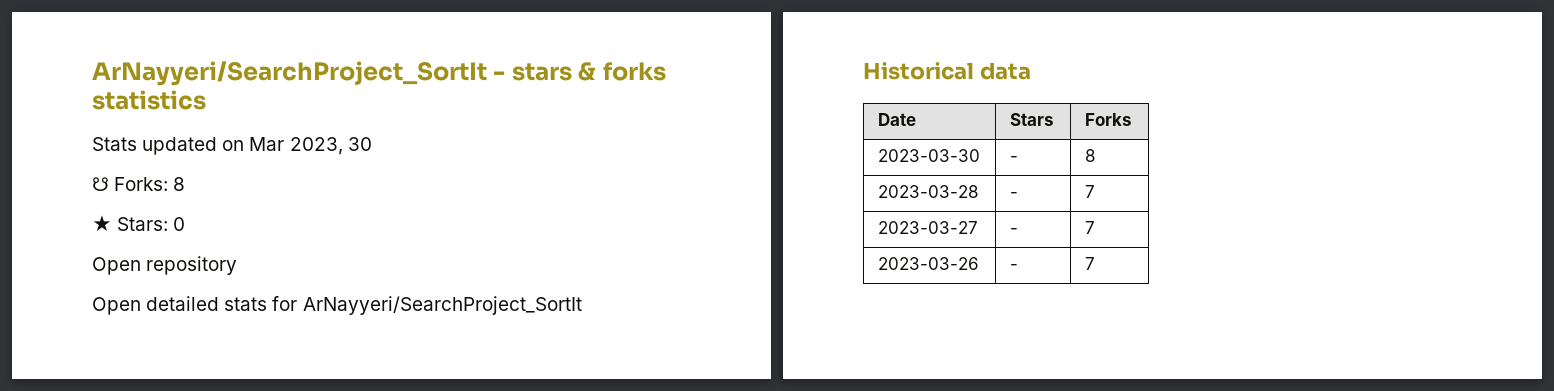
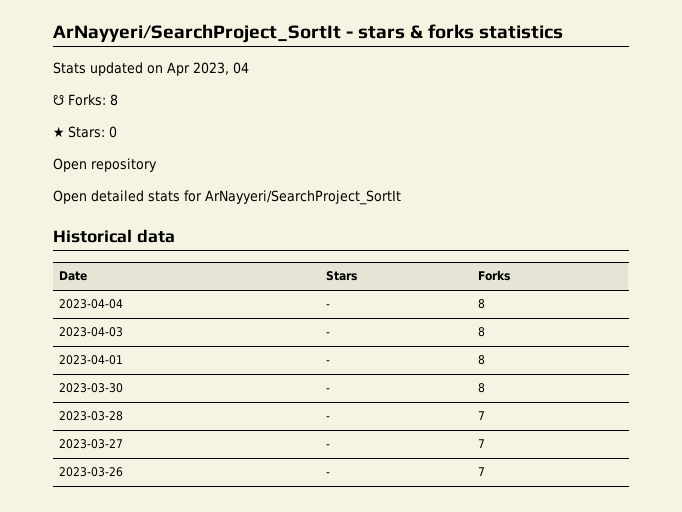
- Stats updated on Mar 2023, 30
+ Stats updated on Apr 2023, 04
+ 2023-04-04 | - | 8
+ 2023-04-03 | - | 8
+ 2023-04-01 | - | 8

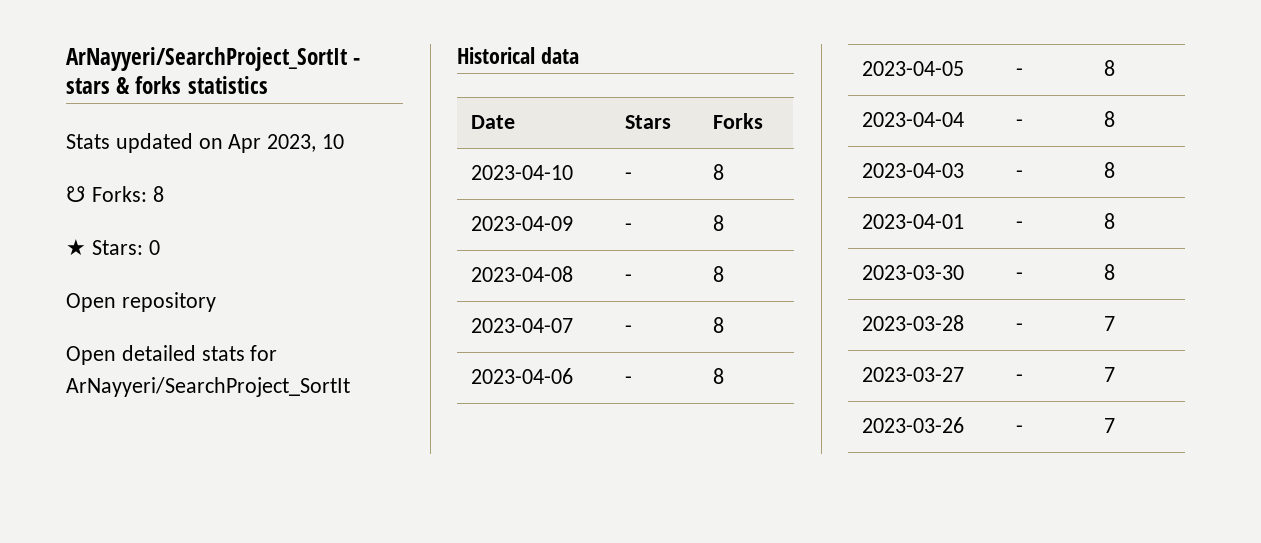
- Stats updated on Apr 2023, 04
+ Stats updated on Apr 2023, 10
+ 2023-04-10 | - | 8
+ 2023-04-09 | - | 8
+ 2023-04-08 | - | 8
+ 2023-04-07 | - | 8
+ 2023-04-06 | - | 8
+ 2023-04-05 | - | 8

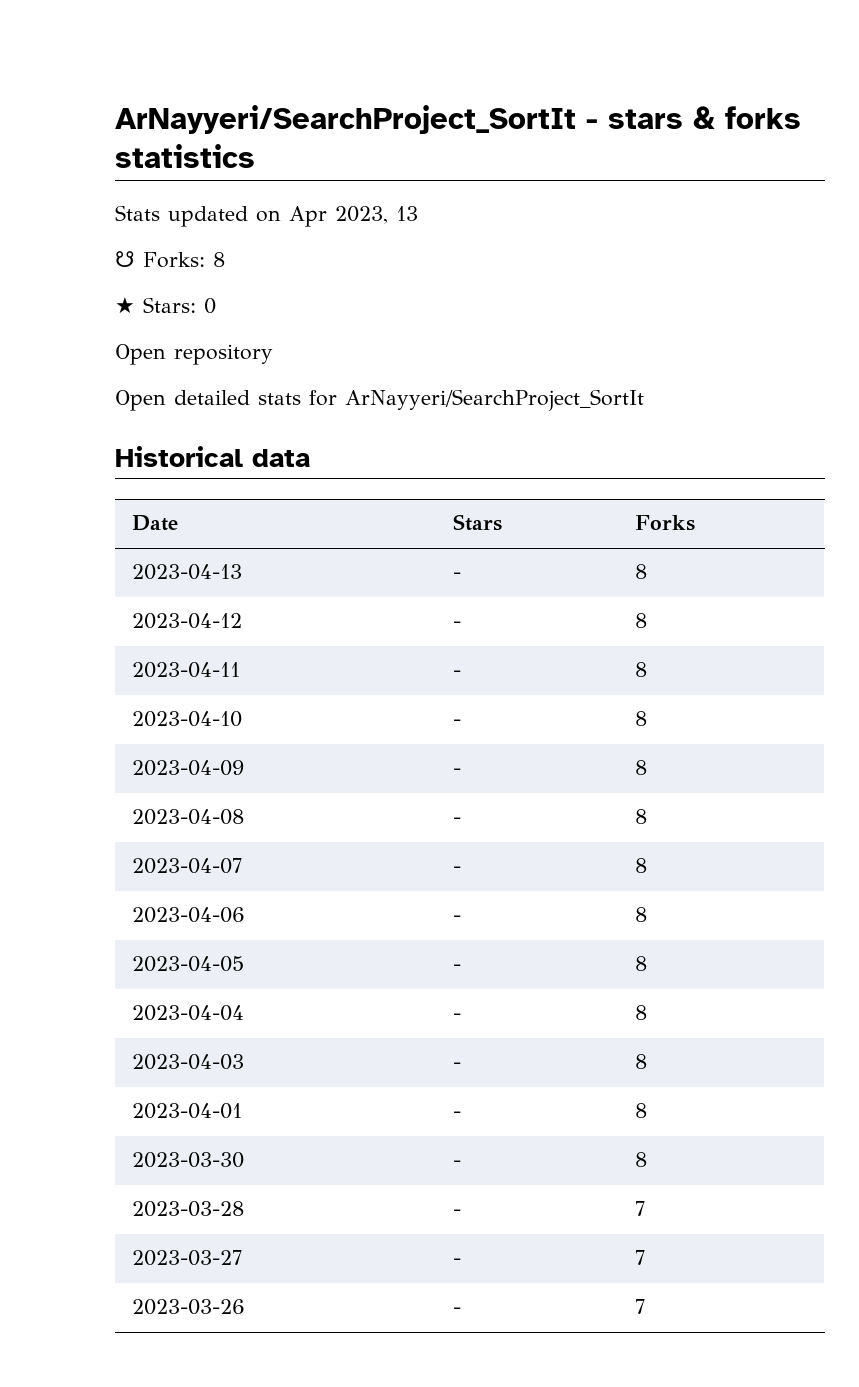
- Stats updated on Apr 2023, 10
+ Stats updated on Apr 2023, 13
+ 2023-04-13 | - | 8
+ 2023-04-12 | - | 8
+ 2023-04-11 | - | 8

